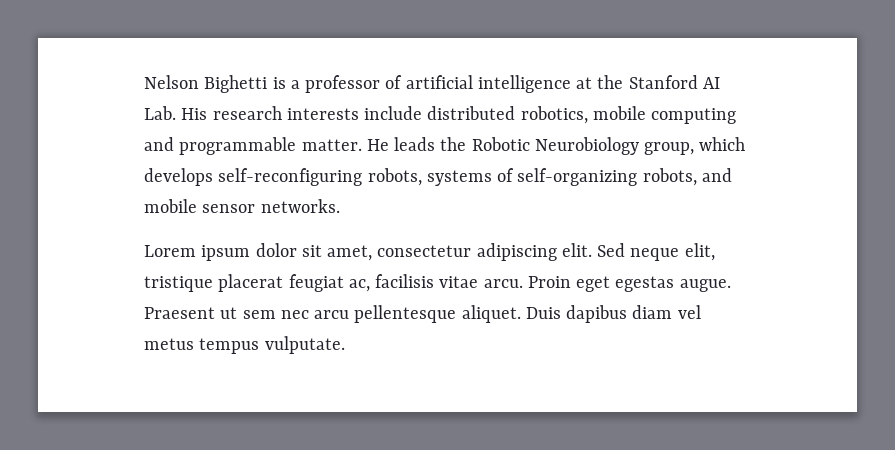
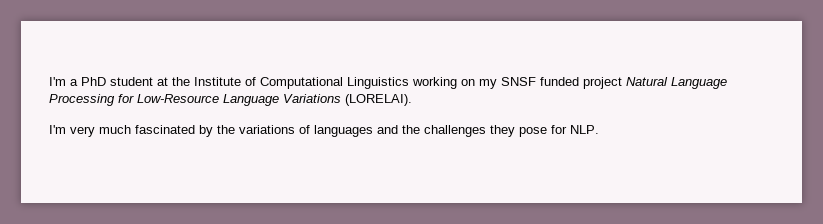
- Nelson Bighetti is a professor of artificial intelligence at the Stanford AI Lab. His research interests include distributed robotics, mobile computing and programmable matter. He leads the Robotic Neurobiology group, which develops self-reconfiguring robots, systems of self-organizing robots, and mobile sensor networks.
- Lorem ipsum dolor sit amet, consectetur adipiscing elit. Sed neque elit, tristique placerat feugiat ac, facilisis vitae arcu. Proin eget egestas augue. Praesent ut sem nec arcu pellentesque aliquet. Duis dapibus diam vel metus tempus vulputate.
+ I'm a PhD student at the Institute of Computational Linguistics working on my SNSF funded project Natural Language Processing for Low-Resource Language Variations (LORELAI).
+ I'm very much fascinated by the variations of languages and the challenges they pose for NLP.

